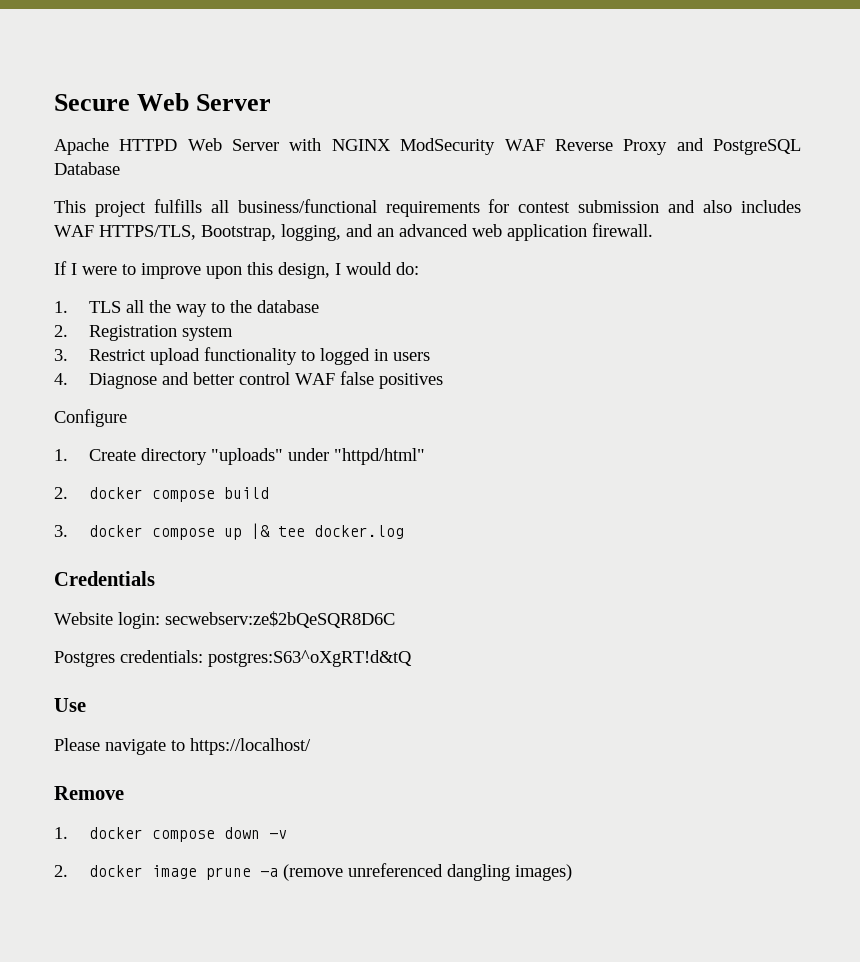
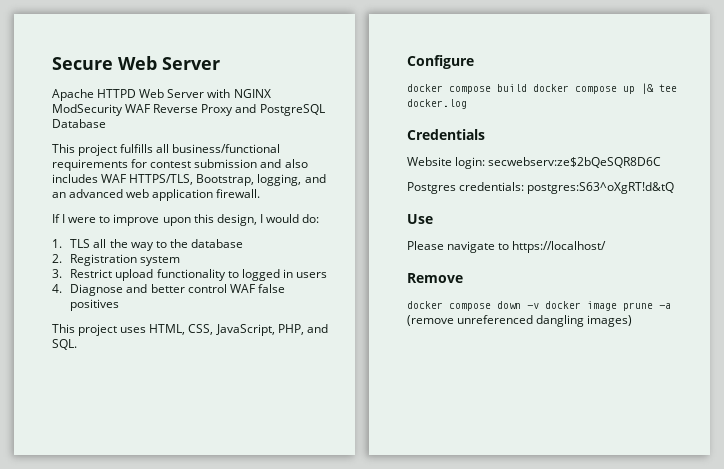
+ This project uses HTML, CSS, JavaScript, PHP, and SQL.
  Configure
- 1. Create directory "uploads" under "httpd/html"
- 2. docker compose build
- 3. docker compose up |& tee docker.log
+ docker compose build docker compose up |& tee docker.log
- 1. docker compose down -v
- 2. docker image prune -a (remove unreferenced dangling images)
+ docker compose down -v docker image prune -a (remove unreferenced dangling images)

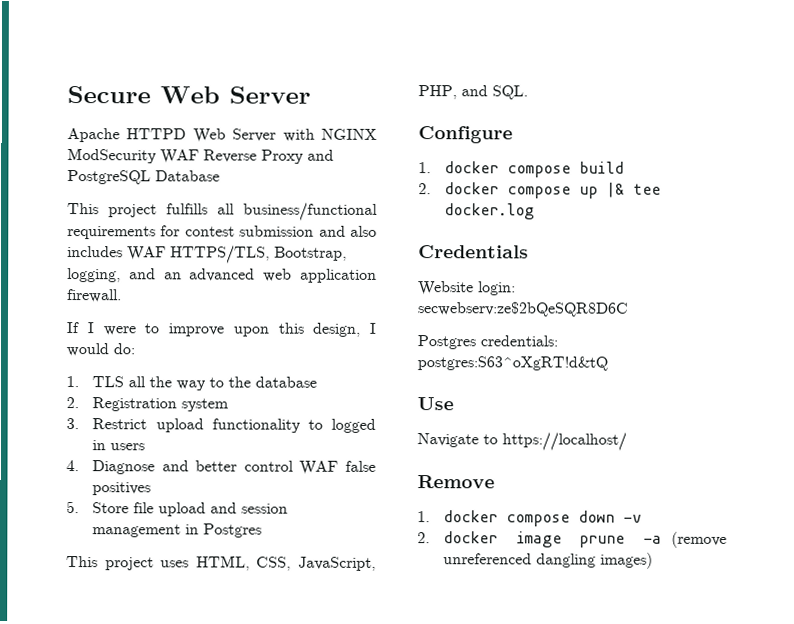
+ 5. Store file upload and session management in Postgres
- docker compose build docker compose up |& tee docker.log
+ 1. docker compose build
+ 2. docker compose up |& tee docker.log
- Please navigate to https://localhost/
+ Navigate to https://localhost/
- docker compose down -v docker image prune -a (remove unreferenced dangling images)
+ 1. docker compose down -v
+ 2. docker image prune -a (remove unreferenced dangling images)

